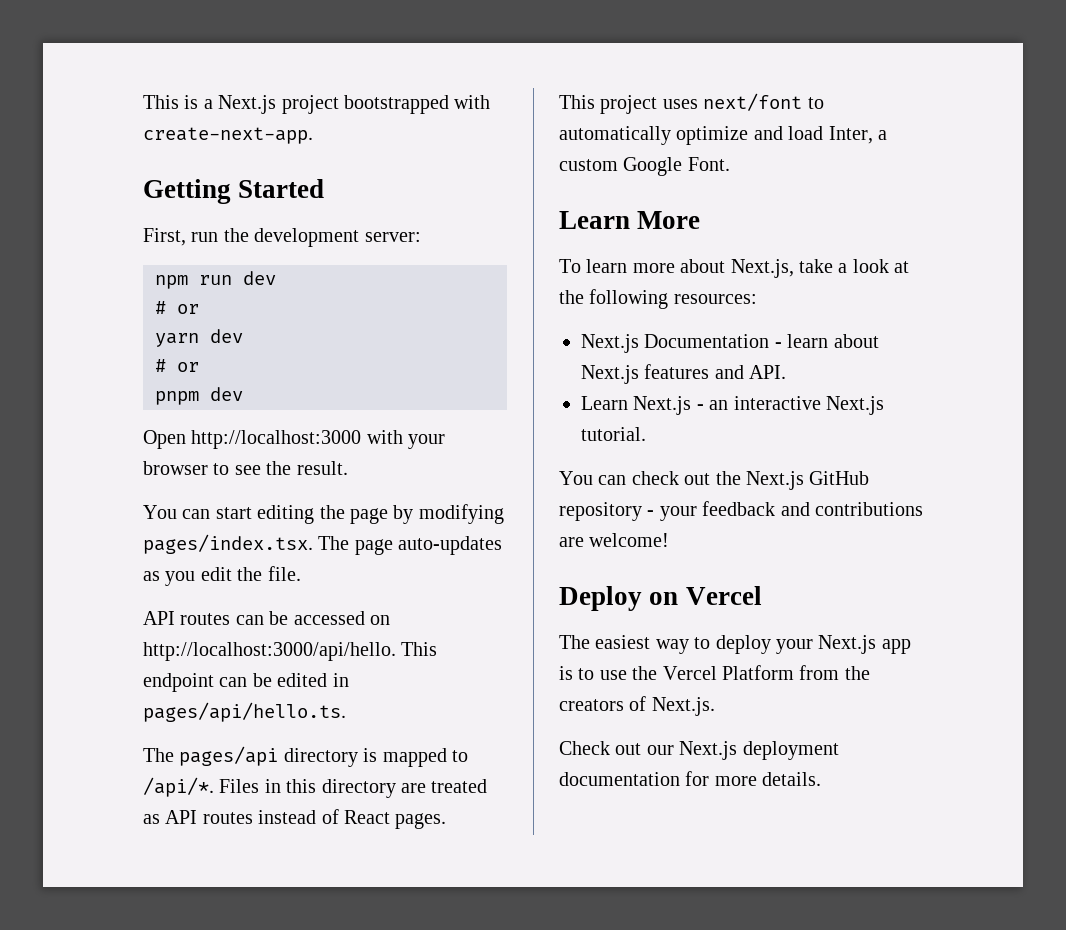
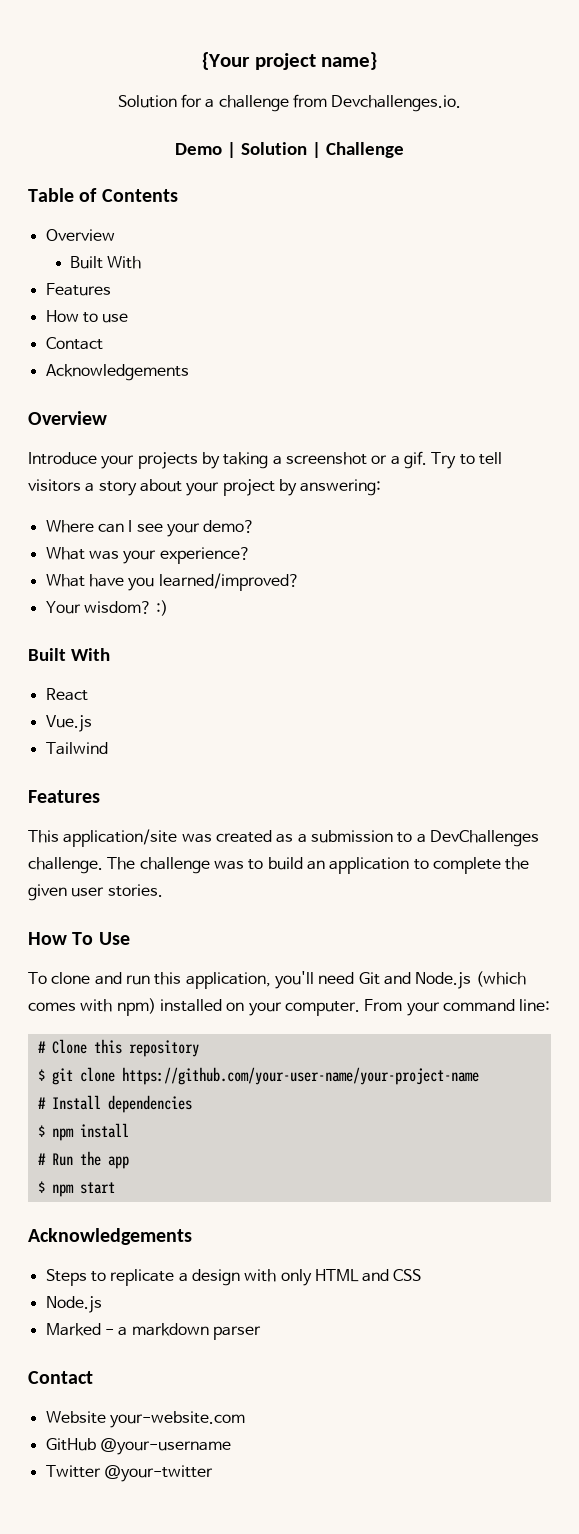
- This is a Next.js project bootstrapped with create-next-app.
- Getting Started
- First, run the development server:
- npm run dev
- # or
- yarn dev
- # or
- pnpm dev
- Open http://localhost:3000 with your browser to see the result.
- You can start editing the page by modifying pages/index.tsx. The page auto-updates as you edit the file.
- API routes can be accessed on http://localhost:3000/api/hello. This endpoint can be edited in pages/api/hello.ts.
- The pages/api directory is mapped to /api/*. Files in this directory are treated as API routes instead of React pages.
- This project uses next/font to automatically optimize and load Inter, a custom Google Font.
- Learn More
- To learn more about Next.js, take a look at the following resources:
- Next.js Documentation - learn about Next.js features and API.
- Learn Next.js - an interactive Next.js tutorial.
- You can check out the Next.js GitHub repository - your feedback and contributions are welcome!
- Deploy on Vercel
- The easiest way to deploy your Next.js app is to use the Vercel Platform from the creators of Next.js.
- Check out our Next.js deployment documentation for more details.
+ {Your project name}
+ Solution for a challenge from Devchallenges.io.
+ Demo | Solution | Challenge
+ Table of Contents
+ Overview
+ Built With
+ Features
+ How to use
+ Contact
+ Acknowledgements
+ Overview
+ Introduce your projects by taking a screenshot or a gif. Try to tell visitors a story about your project by answering:
+ Where can I see your demo?
+ What was your experience?
+ What have you learned/improved?
+ Your wisdom? :)
+ Built With
+ React
+ Vue.js
+ Tailwind
+ Features
+ This application/site was created as a submission to a DevChallenges challenge. The challenge was to build an application to complete the given user stories.
+ How To Use
+ To clone and run this application, you'll need Git and Node.js (which comes with npm) installed on your computer. From your command line:
+ # Clone this repository
+ $ git clone https://github.com/your-user-name/your-project-name
+ # Install dependencies
+ $ npm install
+ # Run the app
+ $ npm start
+ Acknowledgements
+ Steps to replicate a design with only HTML and CSS
+ Node.js
+ Marked - a markdown parser
+ Contact
+ Website your-website.com
+ GitHub @your-username
+ Twitter @your-twitter

